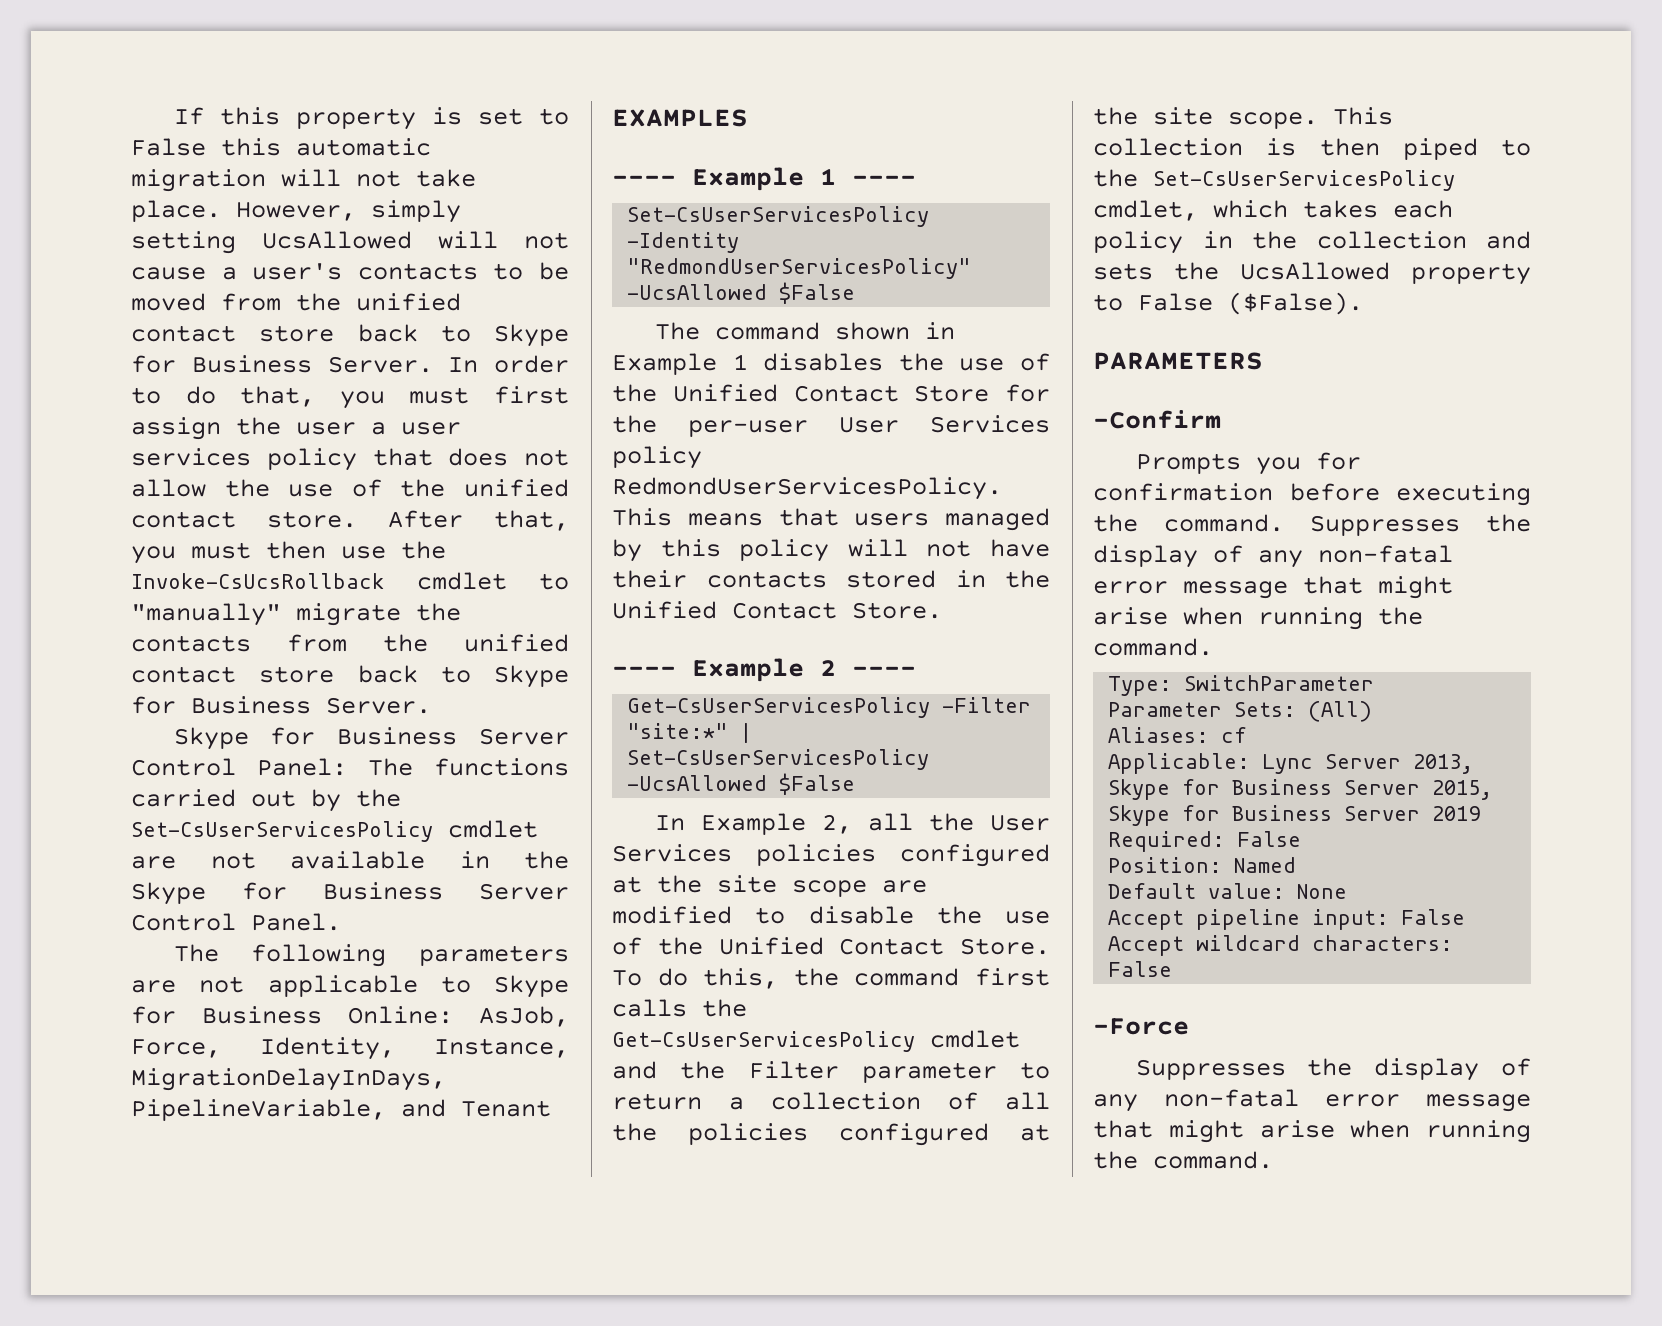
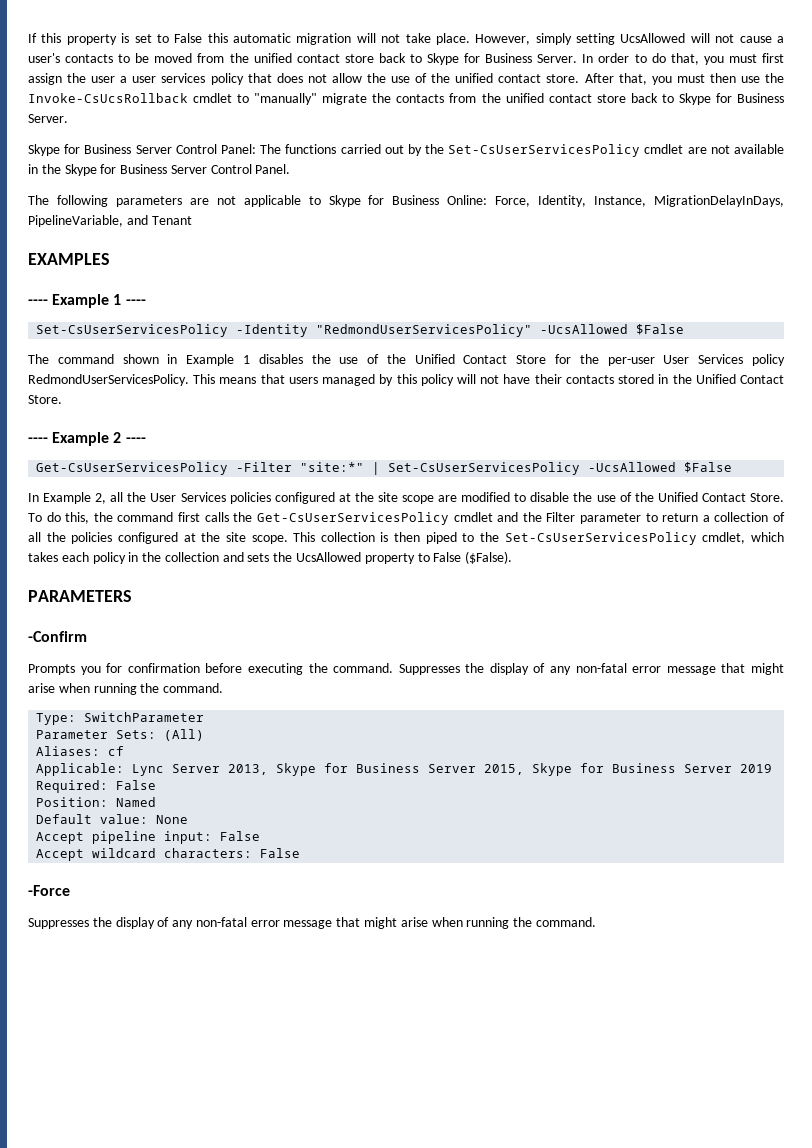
- The following parameters are not applicable to Skype for Business Online: AsJob, Force, Identity, Instance, MigrationDelayInDays, PipelineVariable, and Tenant
+ The following parameters are not applicable to Skype for Business Online: Force, Identity, Instance, MigrationDelayInDays, PipelineVariable, and Tenant

